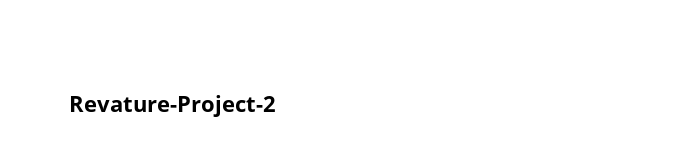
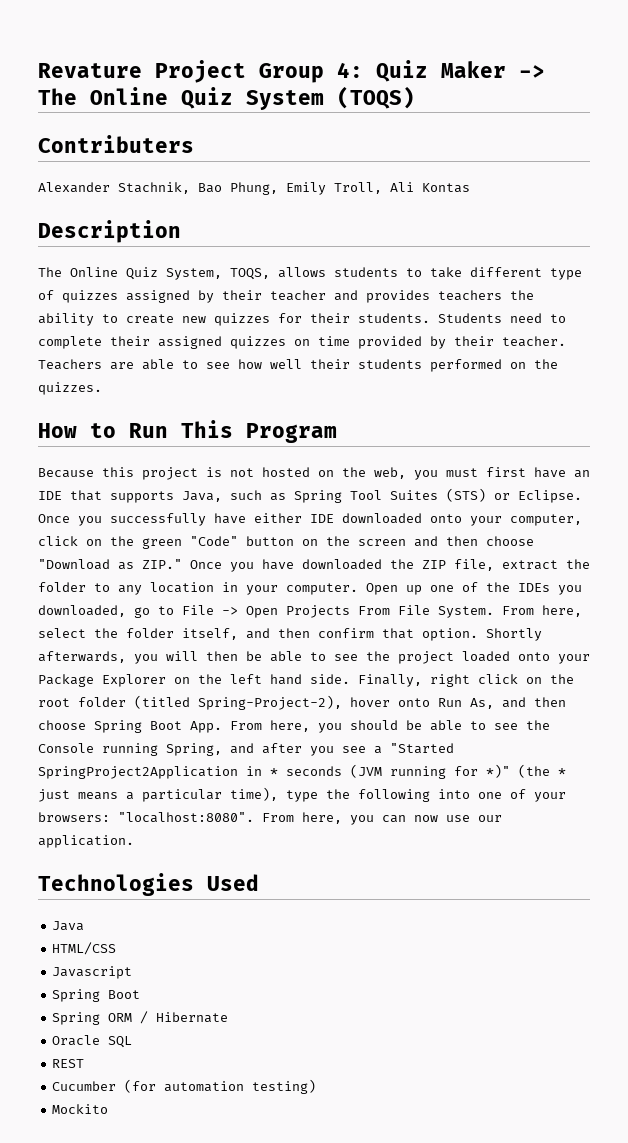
- Revature-Project-2
+ Revature Project Group 4: Quiz Maker -> The Online Quiz System (TOQS)
+ Contributers
+ Alexander Stachnik, Bao Phung, Emily Troll, Ali Kontas
+ Description
+ The Online Quiz System, TOQS, allows students to take different type of quizzes assigned by their teacher and provides teachers the ability to create new quizzes for their students. Students need to complete their assigned quizzes on time provided by their teacher. Teachers are able to see how well their students performed on the quizzes.
+ How to Run This Program
+ Because this project is not hosted on the web, you must first have an IDE that supports Java, such as Spring Tool Suites (STS) or Eclipse. Once you successfully have either IDE downloaded onto your computer, click on the green "Code" button on the screen and then choose "Download as ZIP." Once you have downloaded the ZIP file, extract the folder to any location in your computer. Open up one of the IDEs you downloaded, go to File -> Open Projects From File System. From here, select the folder itself, and then confirm that option. Shortly afterwards, you will then be able to see the project loaded onto your Package Explorer on the left hand side. Finally, right click on the root folder (titled Spring-Project-2), hover onto Run As, and then choose Spring Boot App. From here, you should be able to see the Console running Spring, and after you see a "Started SpringProject2Application in * seconds (JVM running for *)" (the * just means a particular time), type the following into one of your browsers: "localhost:8080". From here, you can now use our application.
+ Technologies Used
+ Java
+ HTML/CSS
+ Javascript
+ Spring Boot
+ Spring ORM / Hibernate
+ Oracle SQL
+ REST
+ Cucumber (for automation testing)
+ Mockito

